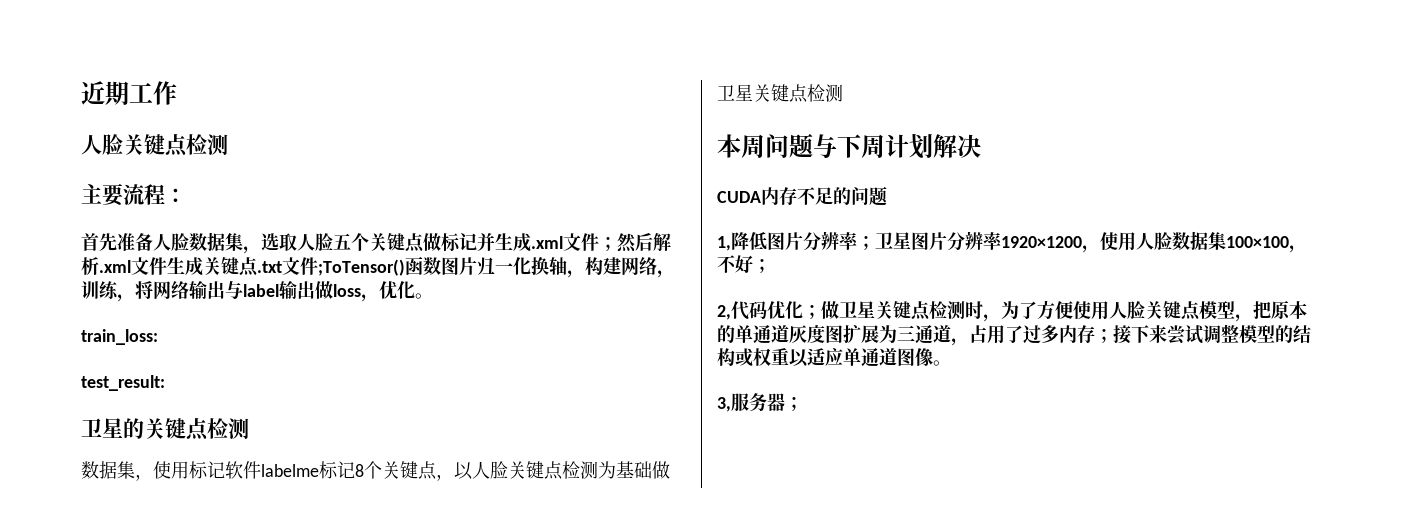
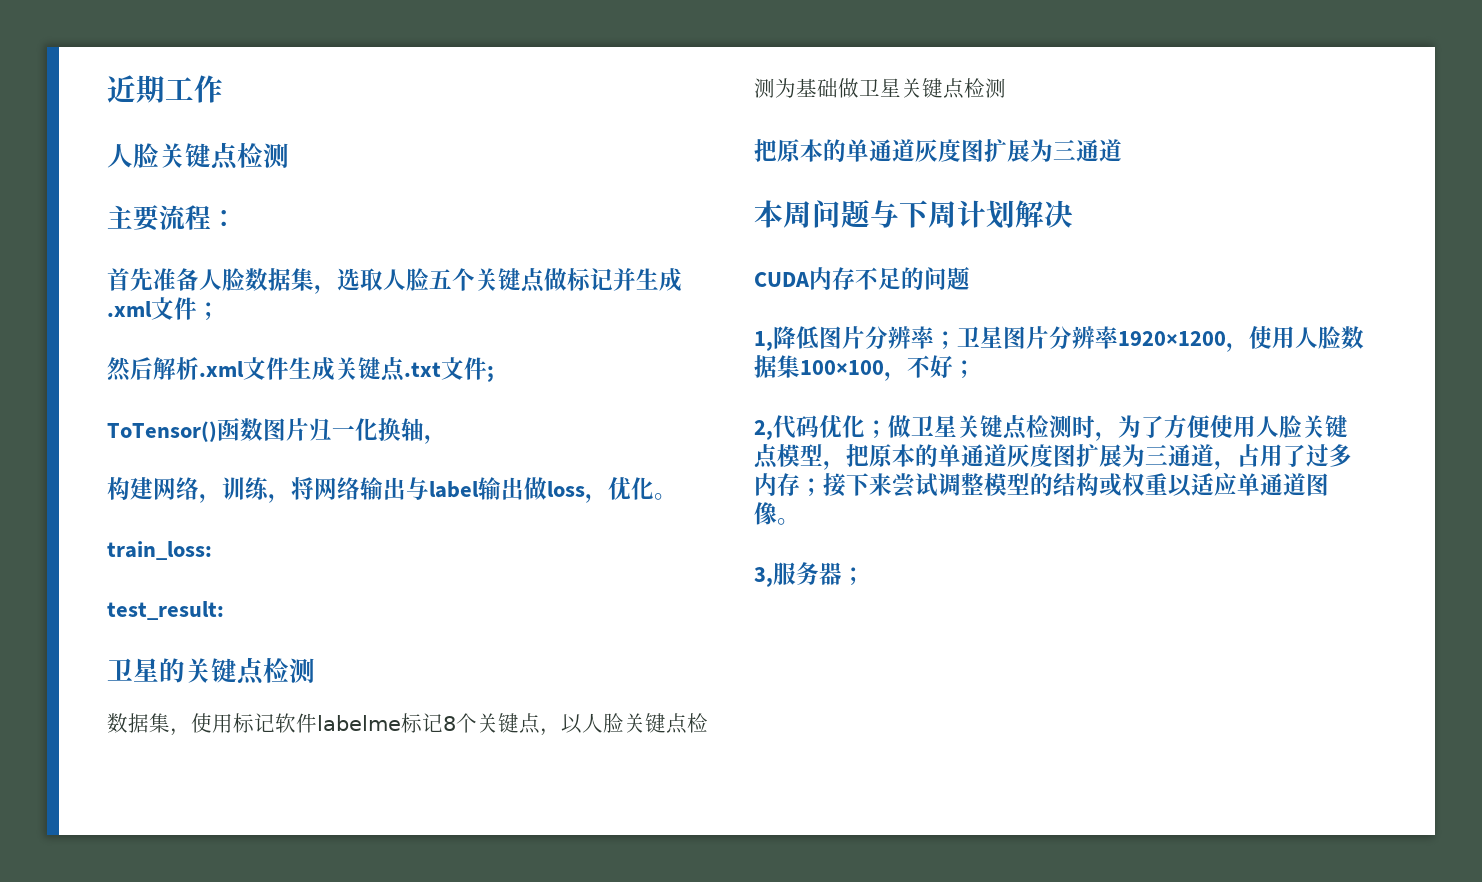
- 首先准备人脸数据集，选取人脸五个关键点做标记并生成.xml文件；然后解析.xml文件生成关键点.txt文件;ToTensor()函数图片归一化换轴，构建网络，训练，将网络输出与label输出做loss，优化。
+ 首先准备人脸数据集，选取人脸五个关键点做标记并生成.xml文件；
+ 然后解析.xml文件生成关键点.txt文件;
+ ToTensor()函数图片归一化换轴，
+ 构建网络，训练，将网络输出与label输出做loss，优化。
  数据集，使用标记软件labelme标记8个关键点，以人脸关键点检测为基础做卫星关键点检测
+ 把原本的单通道灰度图扩展为三通道

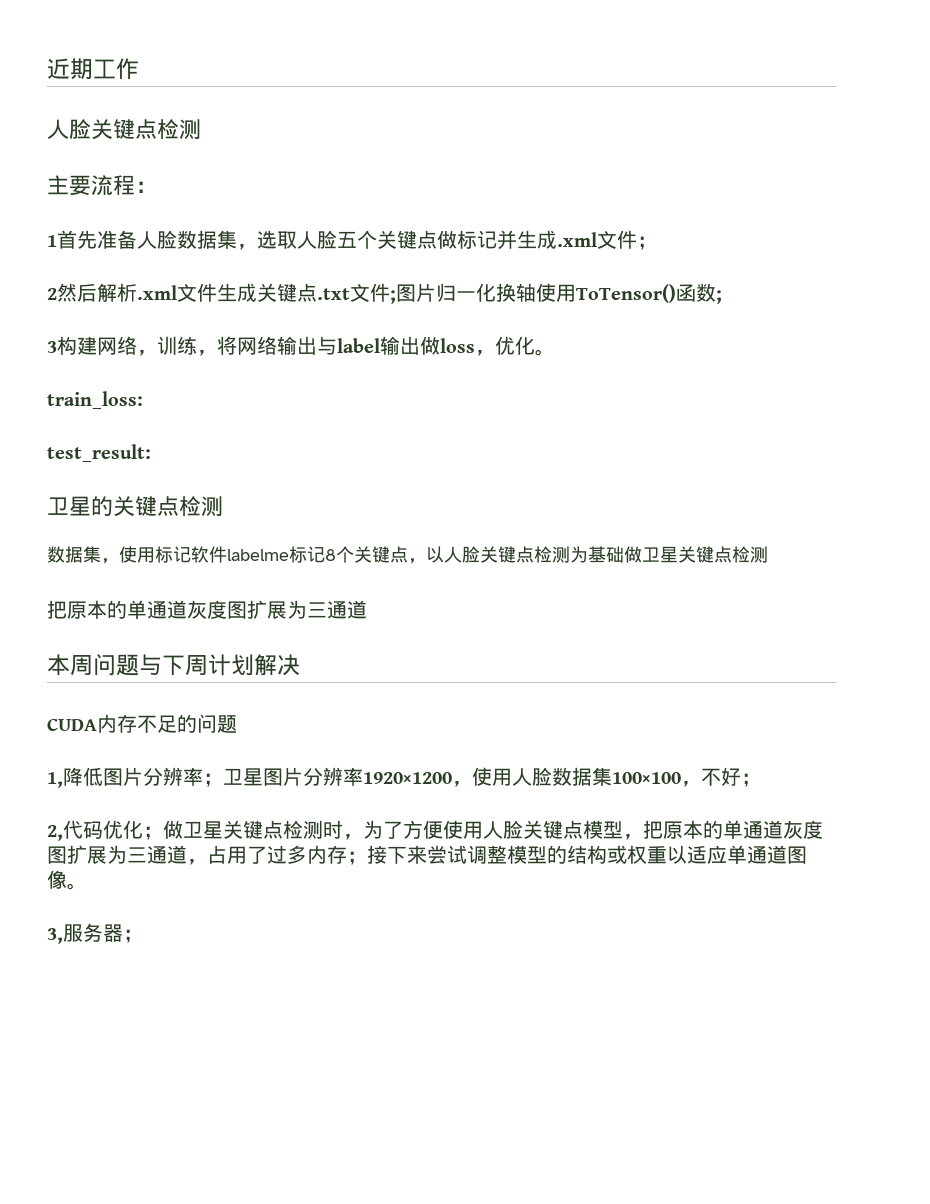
- 首先准备人脸数据集，选取人脸五个关键点做标记并生成.xml文件；
+ 1首先准备人脸数据集，选取人脸五个关键点做标记并生成.xml文件；
- 然后解析.xml文件生成关键点.txt文件;
- ToTensor()函数图片归一化换轴，
- 构建网络，训练，将网络输出与label输出做loss，优化。
+ 2然后解析.xml文件生成关键点.txt文件;图片归一化换轴使用ToTensor()函数;
+ 3构建网络，训练，将网络输出与label输出做loss，优化。

